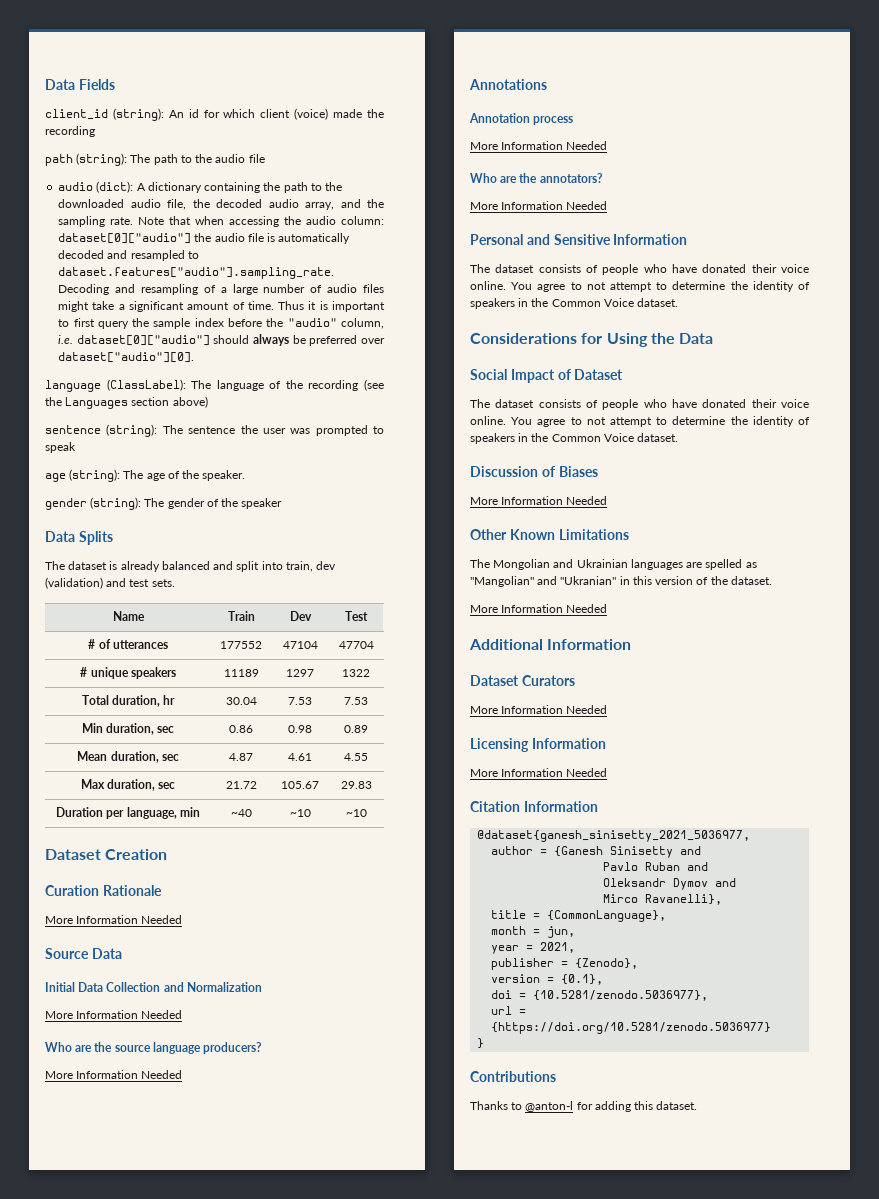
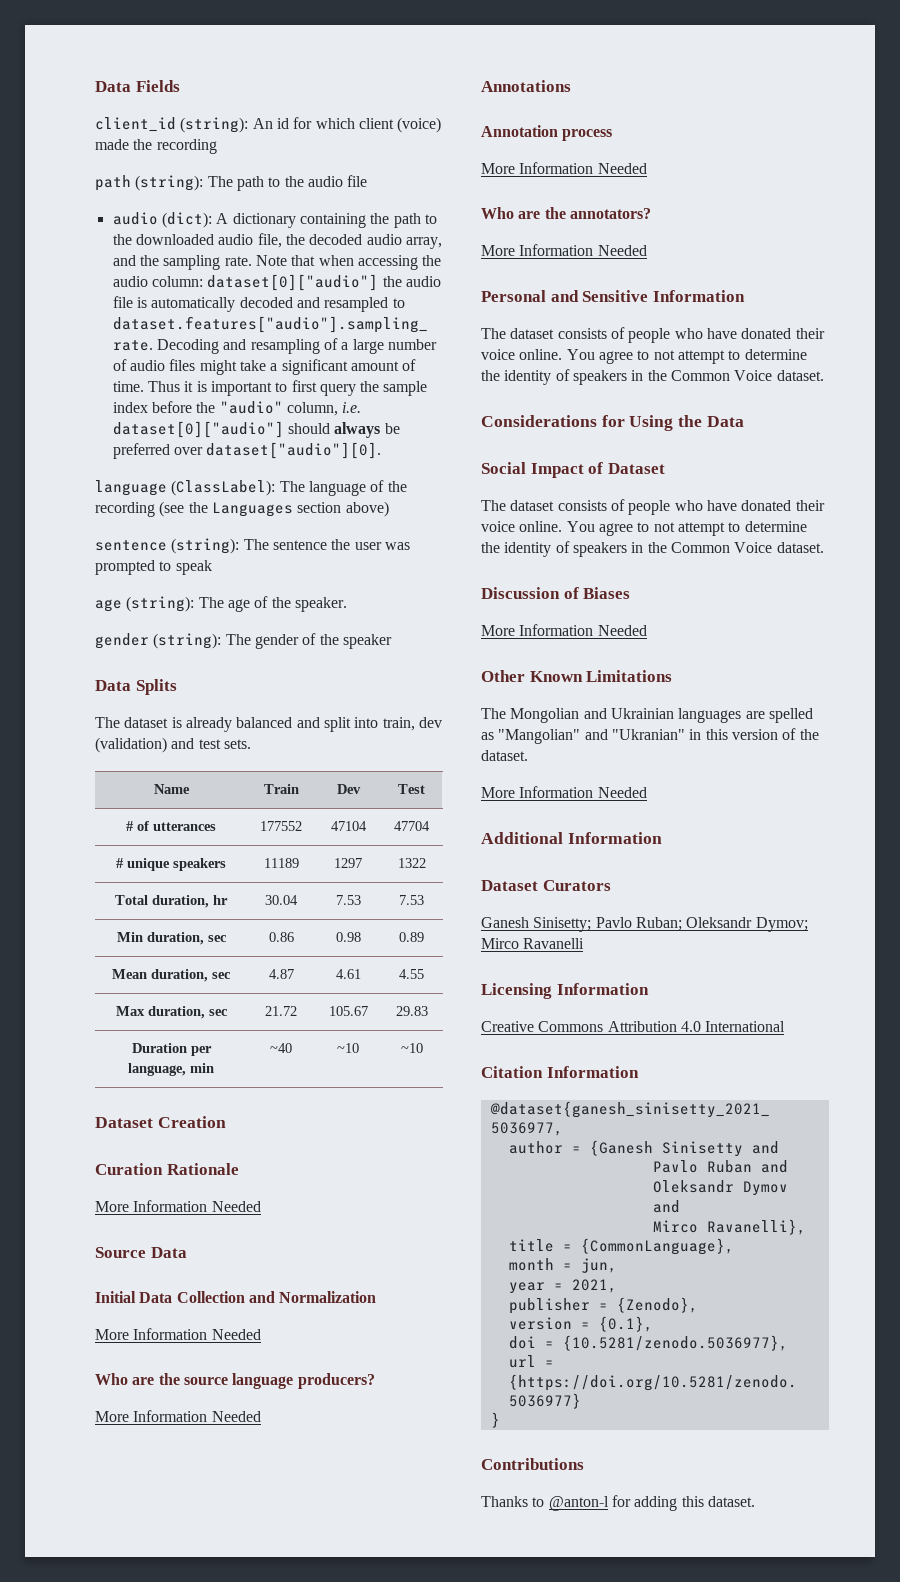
  Dataset Curators
- More Information Needed
+ Ganesh Sinisetty; Pavlo Ruban; Oleksandr Dymov; Mirco Ravanelli
  Licensing Information
- More Information Needed
+ Creative Commons Attribution 4.0 International

